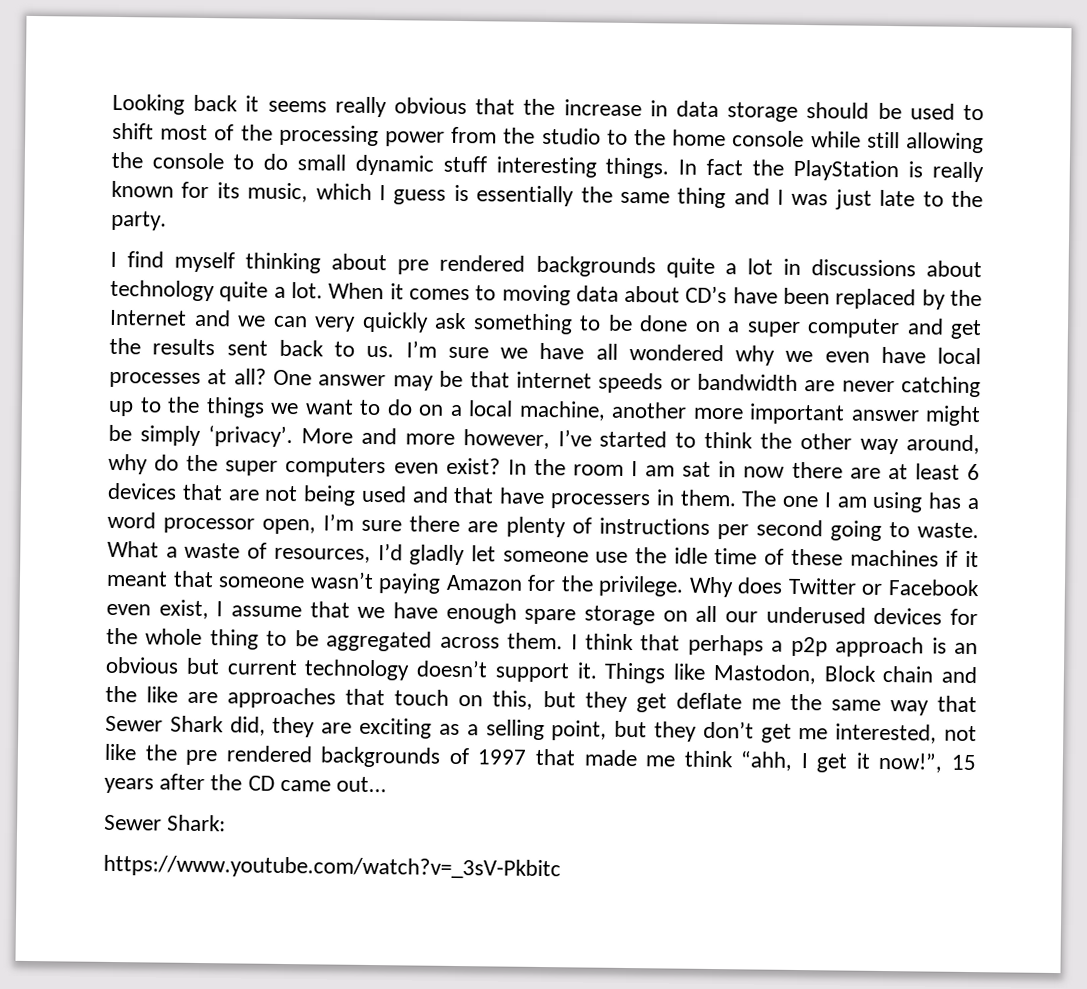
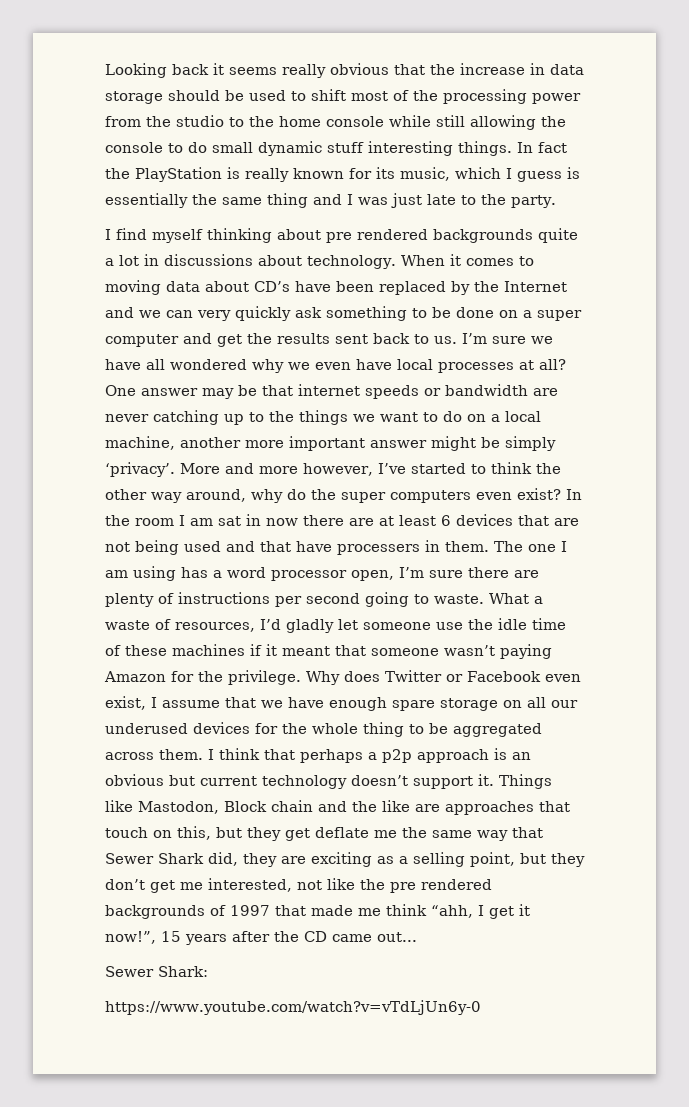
- I find myself thinking about pre rendered backgrounds quite a lot in discussions about technology quite a lot.
+ I find myself thinking about pre rendered backgrounds quite a lot in discussions about technology.
- https://www.youtube.com/watch?v=_3sV-Pkbitc
+ https://www.youtube.com/watch?v=vTdLjUn6y-0

